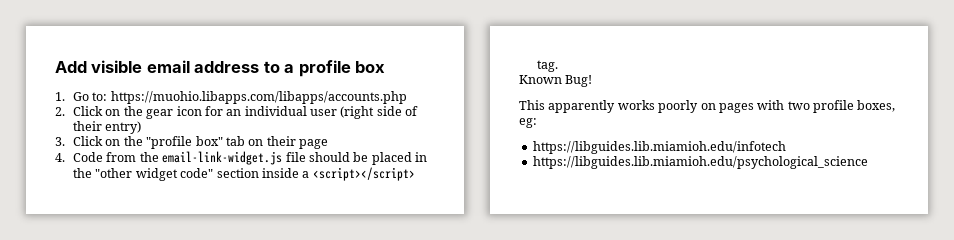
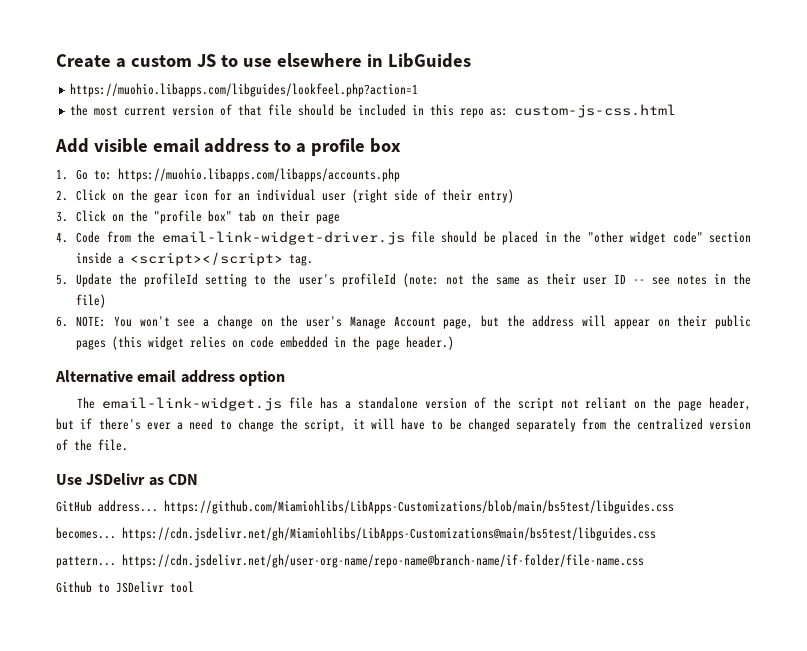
+ Create a custom JS to use elsewhere in LibGuides
+ https://muohio.libapps.com/libguides/lookfeel.php?action=1
+ the most current version of that file should be included in this repo as: custom-js-css.html
- 4. Code from the email-link-widget.js file should be placed in the "other widget code" section inside a <script></script> tag.
+ 4. Code from the email-link-widget-driver.js file should be placed in the "other widget code" section inside a <script></script> tag.
- Known Bug!
- This apparently works poorly on pages with two profile boxes, eg:
- https://libguides.lib.miamioh.edu/infotech
- https://libguides.lib.miamioh.edu/psychological_science
+ 5. Update the profileId setting to the user's profileId (note: not the same as their user ID -- see notes in the file)
+ 6. NOTE: You won't see a change on the user's Manage Account page, but the address will appear on their public pages (this widget relies on code embedded in the page header.)
+ Alternative email address option
+ The email-link-widget.js file has a standalone version of the script not reliant on the page header, but if there's ever a need to change the script, it will have to be changed separately from the centralized version of the file.
+ Use JSDelivr as CDN
+ GitHub address... https://github.com/Miamiohlibs/LibApps-Customizations/blob/main/bs5test/libguides.css
+ becomes... https://cdn.jsdelivr.net/gh/Miamiohlibs/LibApps-Customizations@main/bs5test/libguides.css
+ pattern... https://cdn.jsdelivr.net/gh/user-org-name/repo-name@branch-name/if-folder/file-name.css
+ Github to JSDelivr tool

